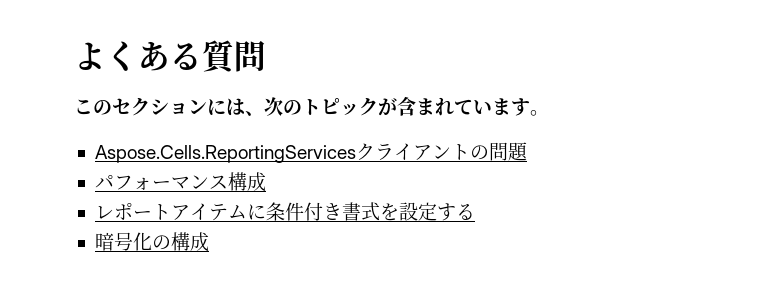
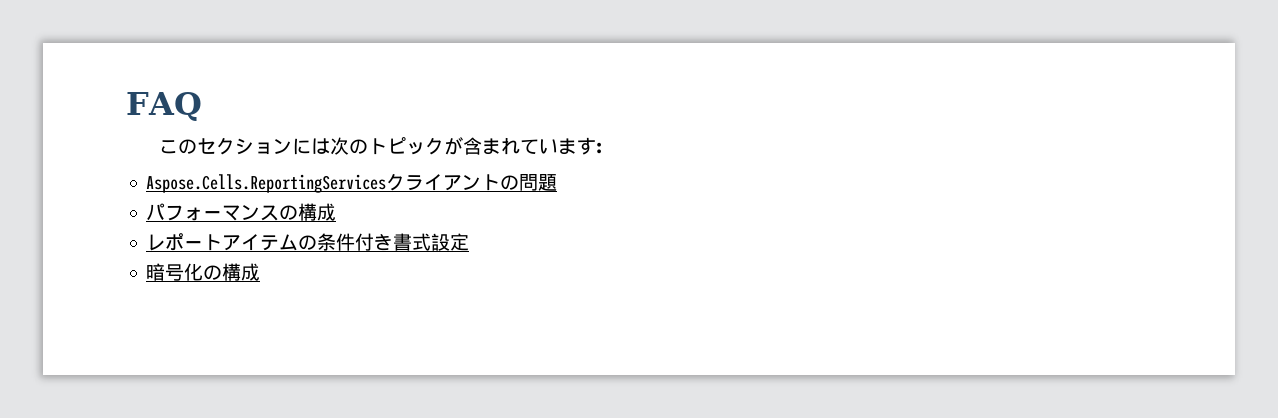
- よくある質問
+ FAQ
- このセクションには、次のトピックが含まれています。
+ このセクションには次のトピックが含まれています:
- パフォーマンス構成
+ パフォーマンスの構成
- レポートアイテムに条件付き書式を設定する
+ レポートアイテムの条件付き書式設定

